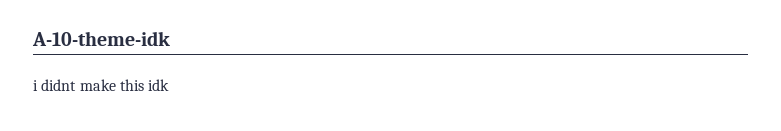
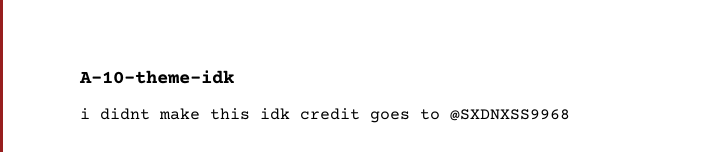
- i didnt make this idk
+ i didnt make this idk credit goes to @SXDNXSS9968

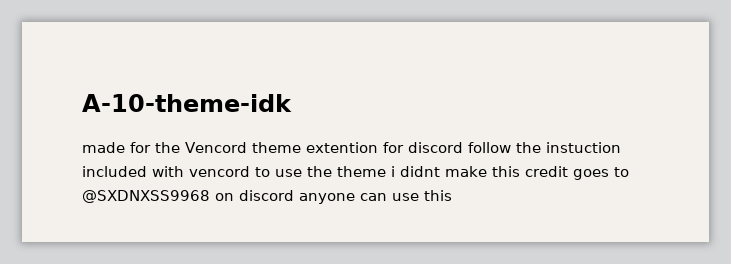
- i didnt make this idk credit goes to @SXDNXSS9968
+ made for the Vencord theme extention for discord follow the instuction included with vencord to use the theme i didnt make this credit goes to @SXDNXSS9968 on discord anyone can use this

